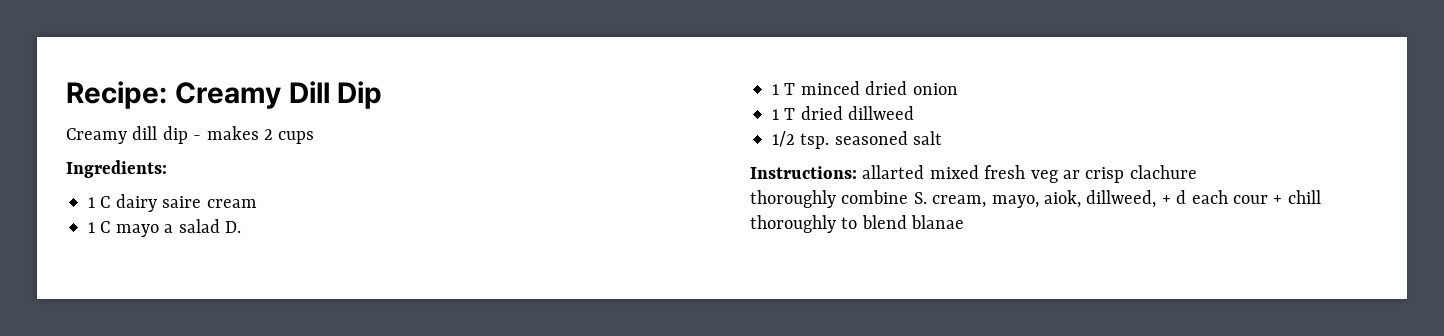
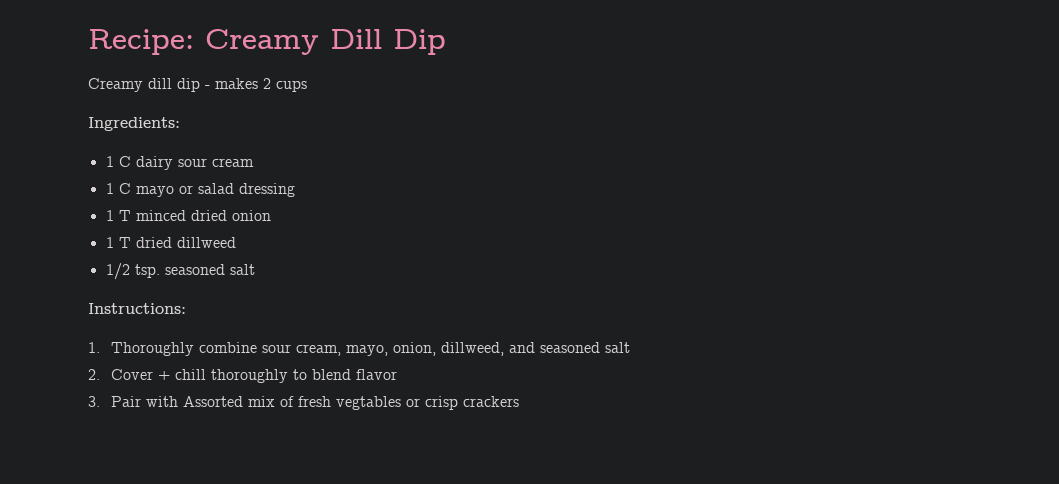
- 1 C dairy saire cream
+ 1 C dairy sour cream
- 1 C mayo a salad D.
+ 1 C mayo or salad dressing
- Instructions: allarted mixed fresh veg ar crisp clachure
- thoroughly combine S. cream, mayo, aiok, dillweed, + d each cour + chill thoroughly to blend blanae
+ Instructions:
+ 1. Thoroughly combine sour cream, mayo, onion, dillweed, and seasoned salt
+ 2. Cover + chill thoroughly to blend flavor
+ 3. Pair with Assorted mix of fresh vegtables or crisp crackers

